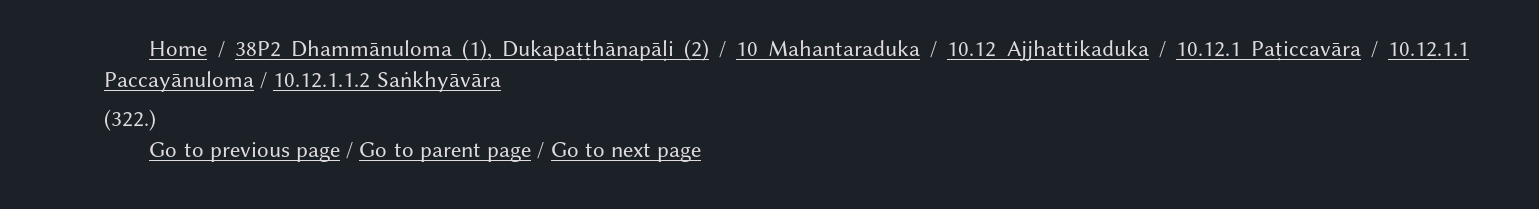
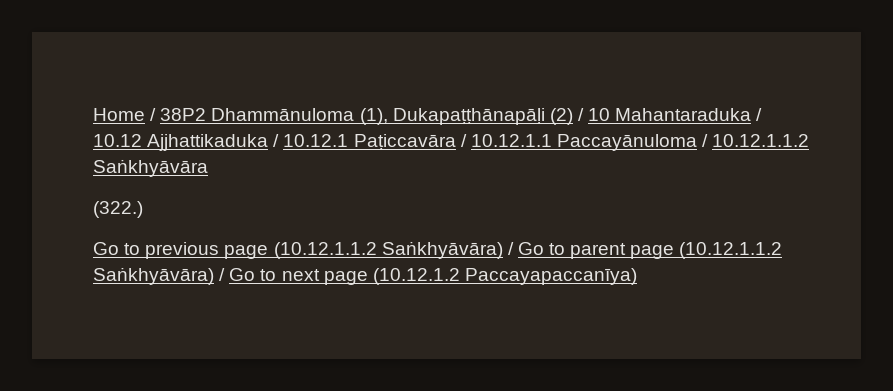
- Go to previous page / Go to parent page / Go to next page
+ Go to previous page (10.12.1.1.2 Saṅkhyāvāra) / Go to parent page (10.12.1.1.2 Saṅkhyāvāra) / Go to next page (10.12.1.2 Paccayapaccanīya)

